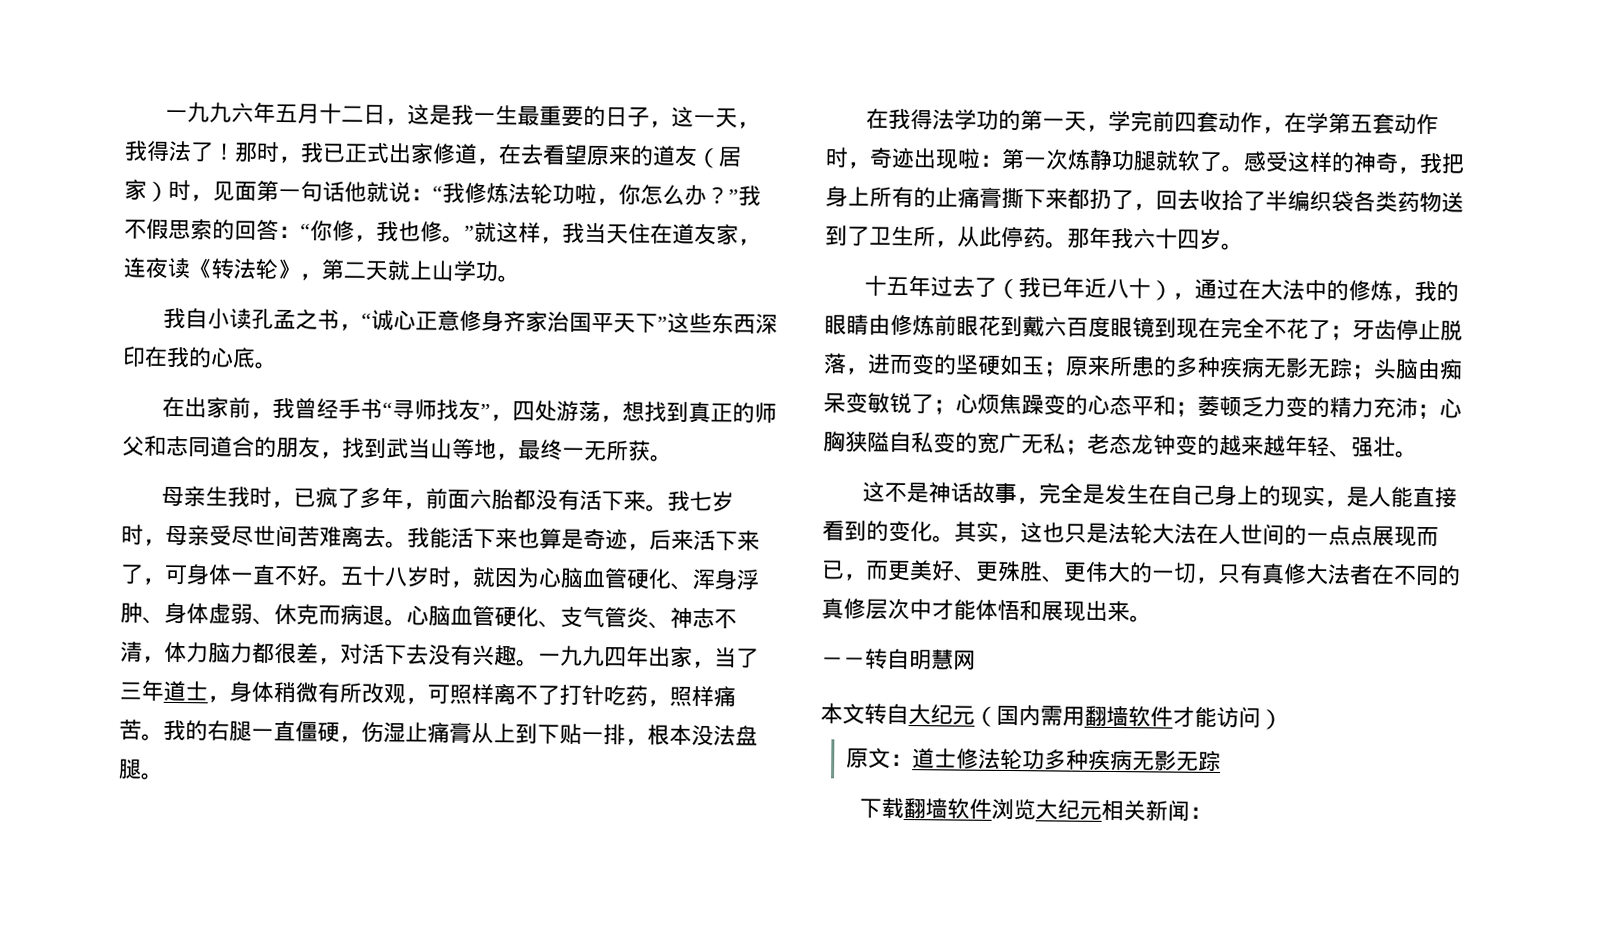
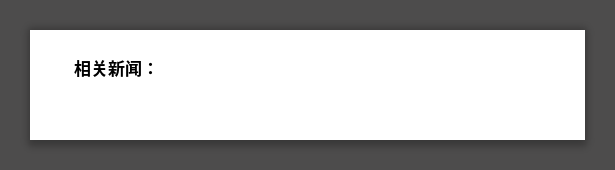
- 一九九六年五月十二日，这是我一生最重要的日子，这一天，我得法了！那时，我已正式出家修道，在去看望原来的道友（居家）时，见面第一句话他就说：“我修炼法轮功啦，你怎么办？”我不假思索的回答：“你修，我也修。”就这样，我当天住在道友家，连夜读《转法轮》，第二天就上山学功。
- 我自小读孔孟之书，“诚心正意修身齐家治国平天下”这些东西深印在我的心底。
- 在出家前，我曾经手书“寻师找友”，四处游荡，想找到真正的师父和志同道合的朋友，找到武当山等地，最终一无所获。
- 母亲生我时，已疯了多年，前面六胎都没有活下来。我七岁时，母亲受尽世间苦难离去。我能活下来也算是奇迹，后来活下来了，可身体一直不好。五十八岁时，就因为心脑血管硬化、浑身浮肿、身体虚弱、休克而病退。心脑血管硬化、支气管炎、神志不清，体力脑力都很差，对活下去没有兴趣。一九九四年出家，当了三年道士，身体稍微有所改观，可照样离不了打针吃药，照样痛苦。我的右腿一直僵硬，伤湿止痛膏从上到下贴一排，根本没法盘腿。
- 在我得法学功的第一天，学完前四套动作，在学第五套动作时，奇迹出现啦：第一次炼静功腿就软了。感受这样的神奇，我把身上所有的止痛膏撕下来都扔了，回去收拾了半编织袋各类药物送到了卫生所，从此停药。那年我六十四岁。
- 十五年过去了（我已年近八十），通过在大法中的修炼，我的眼睛由修炼前眼花到戴六百度眼镜到现在完全不花了；牙齿停止脱落，进而变的坚硬如玉；原来所患的多种疾病无影无踪；头脑由痴呆变敏锐了；心烦焦躁变的心态平和；萎顿乏力变的精力充沛；心胸狭隘自私变的宽广无私；老态龙钟变的越来越年轻、强壮。
- 这不是神话故事，完全是发生在自己身上的现实，是人能直接看到的变化。其实，这也只是法轮大法在人世间的一点点展现而已，而更美好、更殊胜、更伟大的一切，只有真修大法者在不同的真修层次中才能体悟和展现出来。
- －－转自明慧网
- 本文转自大纪元（国内需用翻墙软件才能访问）
- 原文：道士修法轮功多种疾病无影无踪
- 下载翻墙软件浏览大纪元相关新闻：
+ 相关新闻：

